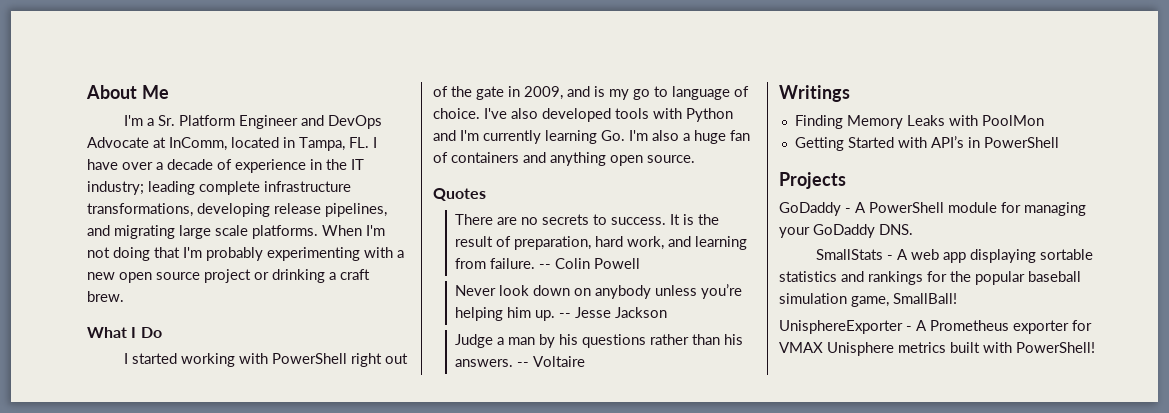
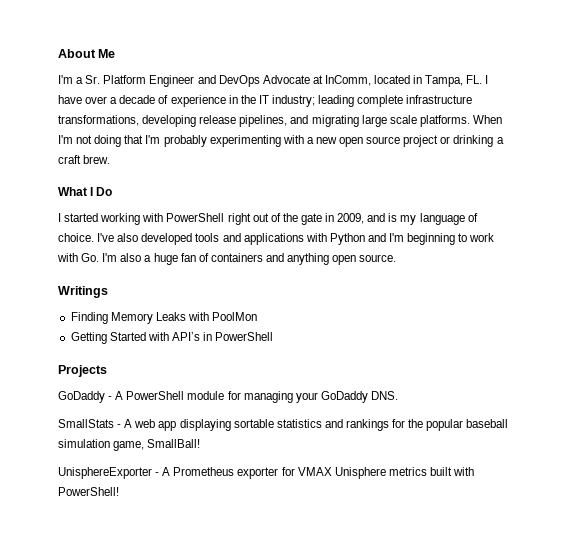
- I started working with PowerShell right out of the gate in 2009, and is my go to language of choice.
+ I started working with PowerShell right out of the gate in 2009, and is my language of choice.
- I've also developed tools with Python and I'm currently learning Go. I'm also a huge fan of containers and anything open source.
+ I've also developed tools and applications with Python and I'm beginning to work with Go. I'm also a huge fan of containers and anything open source.
- Quotes
- There are no secrets to success. It is the result of preparation, hard work, and learning from failure. -- Colin Powell
- Never look down on anybody unless you’re helping him up. -- Jesse Jackson
- Judge a man by his questions rather than his answers. -- Voltaire

